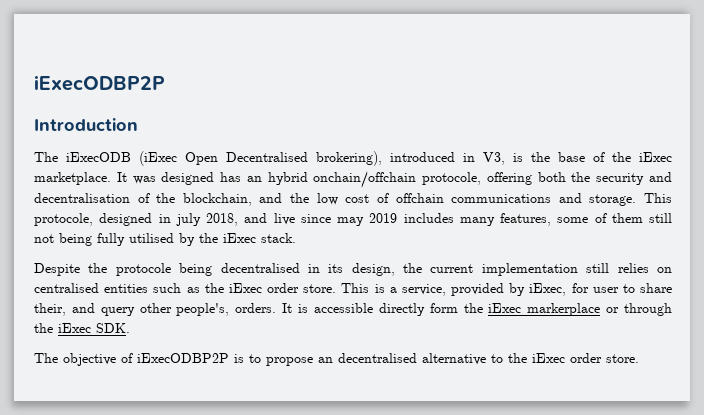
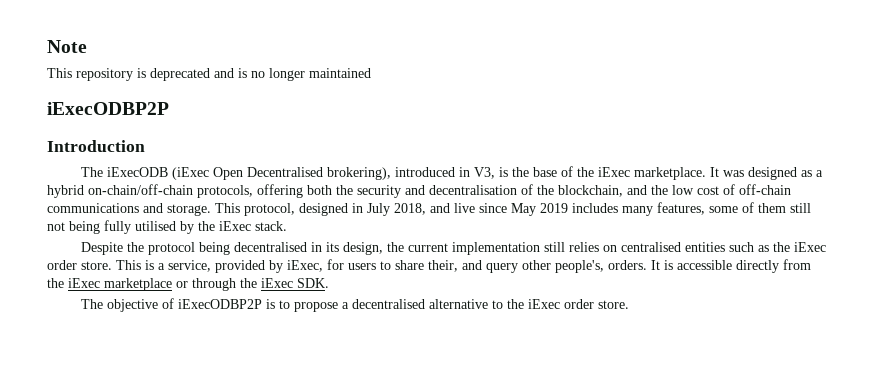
+ Note
+ This repository is deprecated and is no longer maintained
- It was designed has an hybrid onchain/offchain protocole, offering both the security and decentralisation of the blockchain, and the low cost of offchain communications and storage.
+ It was designed as a hybrid on-chain/off-chain protocols, offering both the security and decentralisation of the blockchain, and the low cost of off-chain communications and storage.
- This protocole, designed in july 2018, and live since may 2019 includes many features, some of them still not being fully utilised by the iExec stack.
+ This protocol, designed in July 2018, and live since May 2019 includes many features, some of them still not being fully utilised by the iExec stack.
- Despite the protocole being decentralised in its design, the current implementation still relies on centralised entities such as the iExec order store.
+ Despite the protocol being decentralised in its design, the current implementation still relies on centralised entities such as the iExec order store.
- This is a service, provided by iExec, for user to share their, and query other people's, orders.
+ This is a service, provided by iExec, for users to share their, and query other people's, orders.
- It is accessible directly form the iExec markerplace or through the iExec SDK.
+ It is accessible directly from the iExec marketplace or through the iExec SDK.
- The objective of iExecODBP2P is to propose an decentralised alternative to the iExec order store.
+ The objective of iExecODBP2P is to propose a decentralised alternative to the iExec order store.

